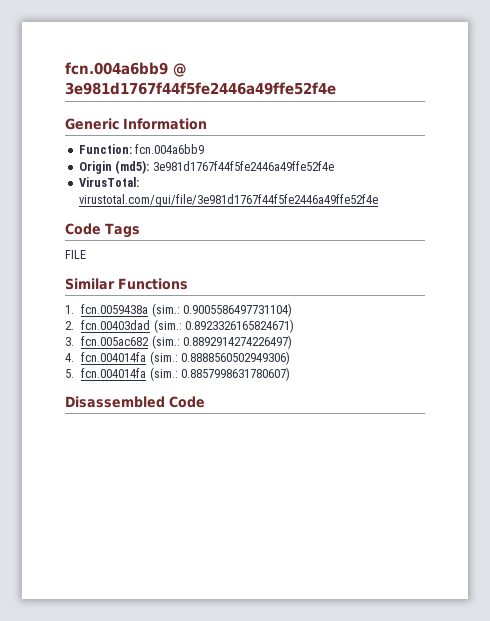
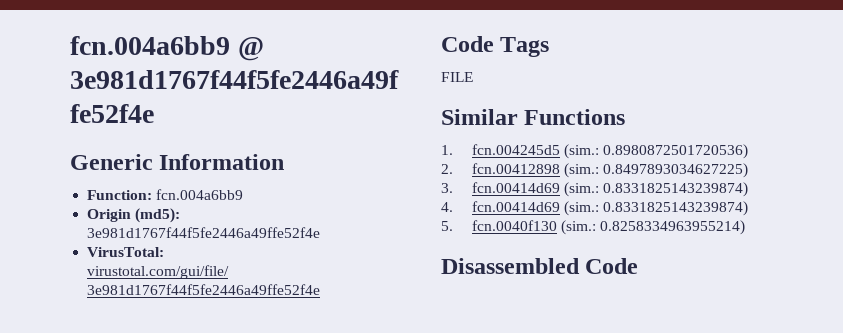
- 1. fcn.0059438a (sim.: 0.9005586497731104)
- 2. fcn.00403dad (sim.: 0.8923326165824671)
- 3. fcn.005ac682 (sim.: 0.8892914274226497)
- 4. fcn.004014fa (sim.: 0.8888560502949306)
- 5. fcn.004014fa (sim.: 0.8857998631780607)
+ 1. fcn.004245d5 (sim.: 0.8980872501720536)
+ 2. fcn.00412898 (sim.: 0.8497893034627225)
+ 3. fcn.00414d69 (sim.: 0.8331825143239874)
+ 4. fcn.00414d69 (sim.: 0.8331825143239874)
+ 5. fcn.0040f130 (sim.: 0.8258334963955214)

